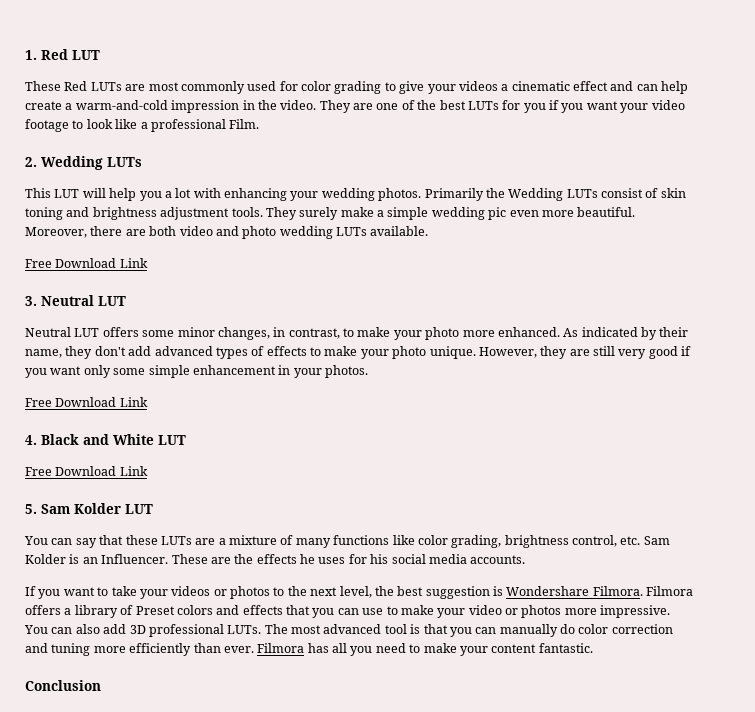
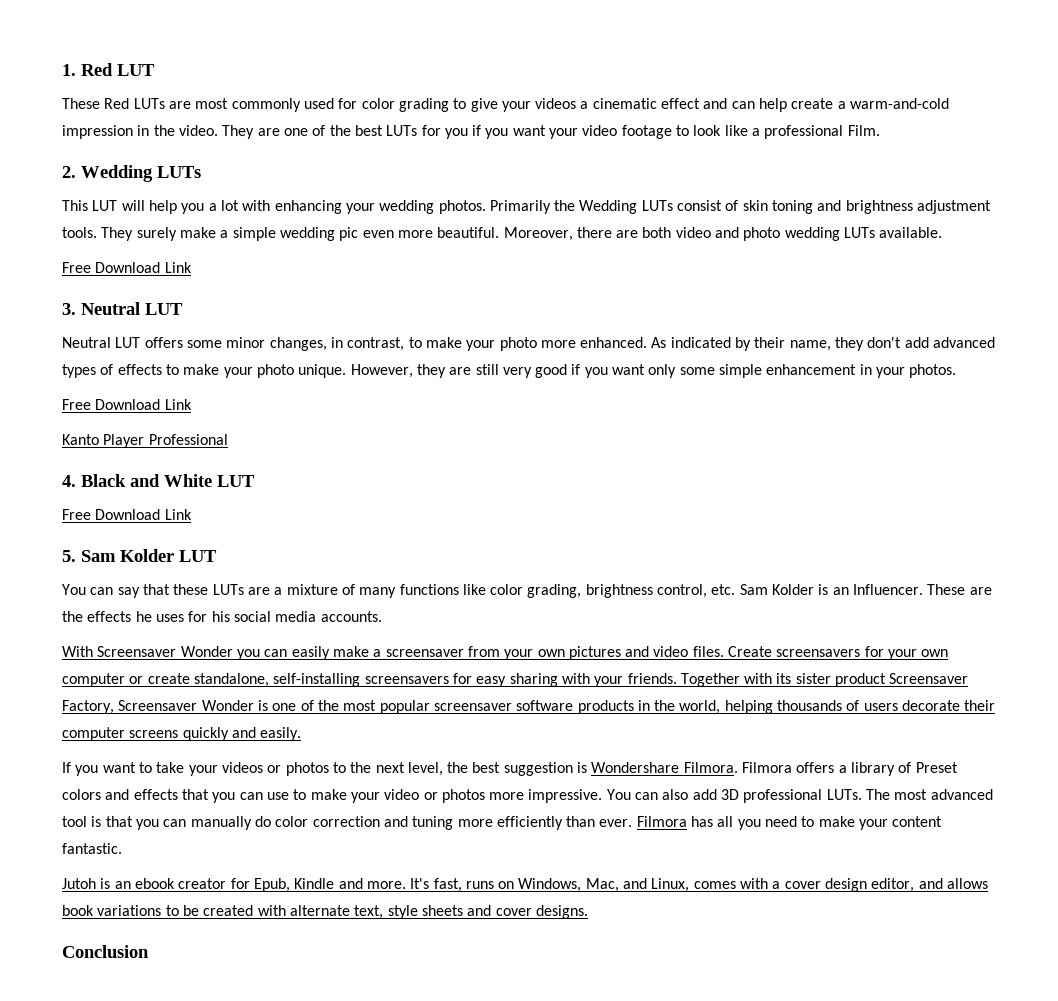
+ Kanto Player Professional
+ With Screensaver Wonder you can easily make a screensaver from your own pictures and video files. Create screensavers for your own computer or create standalone, self-installing screensavers for easy sharing with your friends. Together with its sister product Screensaver Factory, Screensaver Wonder is one of the most popular screensaver software products in the world, helping thousands of users decorate their computer screens quickly and easily.
+ Jutoh is an ebook creator for Epub, Kindle and more. It's fast, runs on Windows, Mac, and Linux, comes with a cover design editor, and allows book variations to be created with alternate text, style sheets and cover designs.

